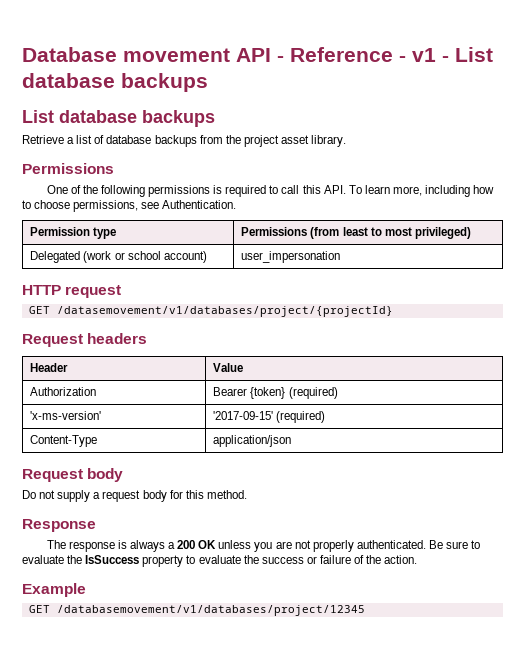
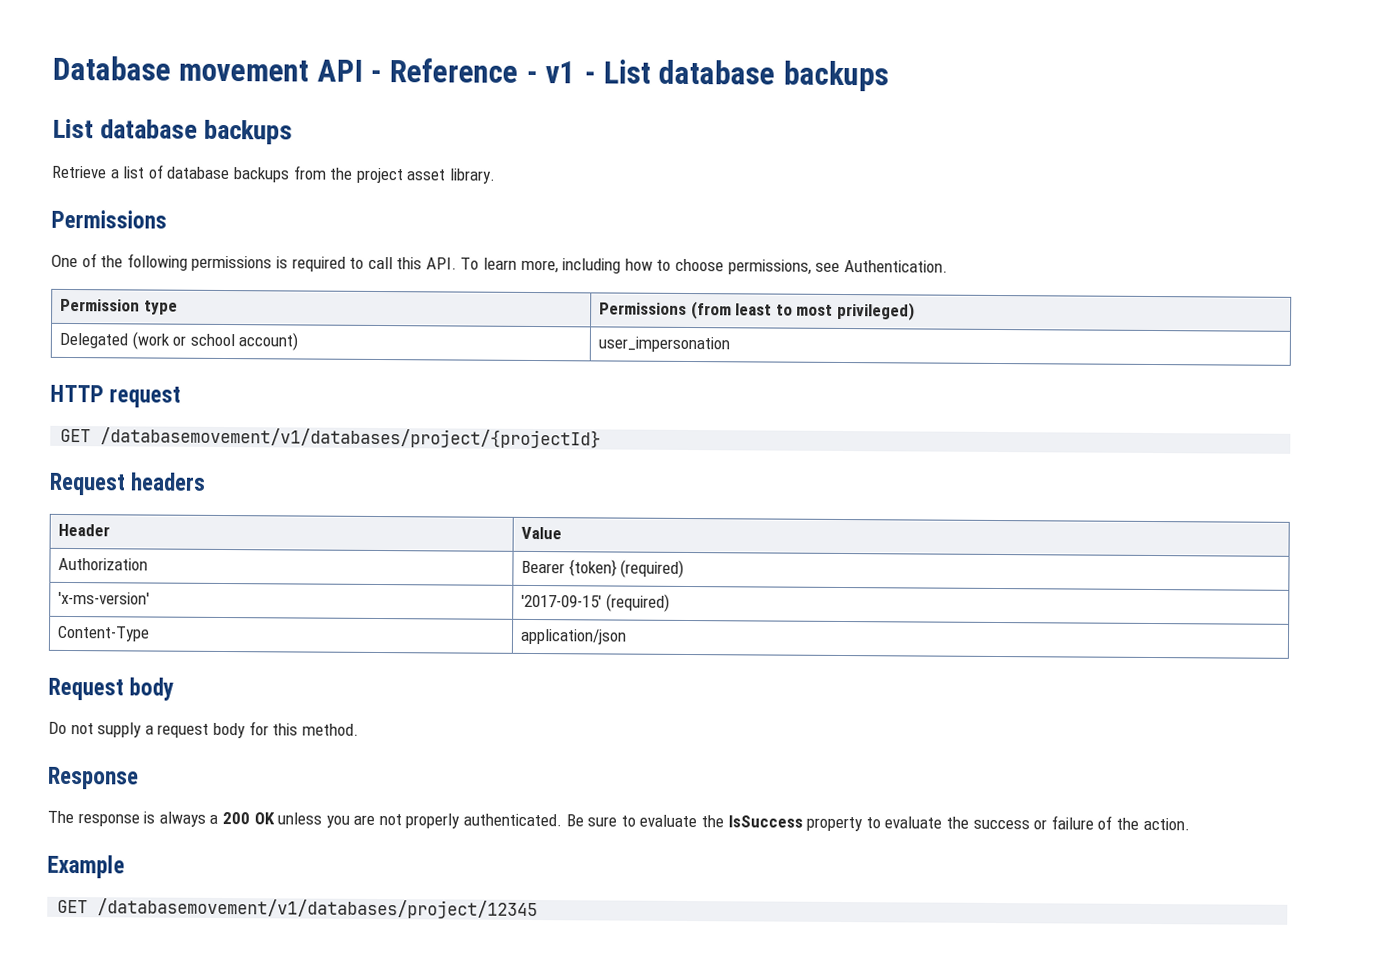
- GET /datasemovement/v1/databases/project/{projectId}
+ GET /databasemovement/v1/databases/project/{projectId}

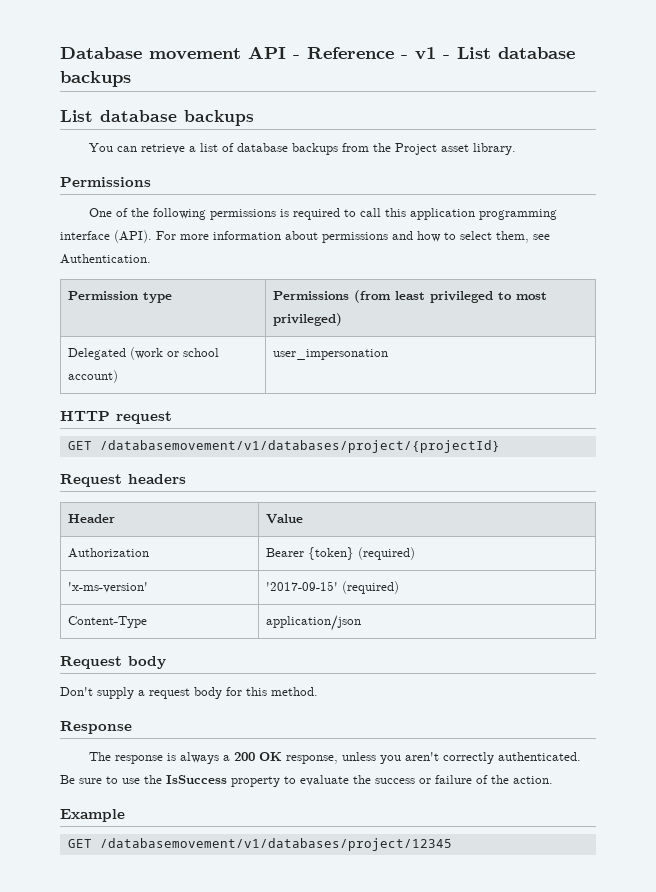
- Retrieve a list of database backups from the project asset library.
+ You can retrieve a list of database backups from the Project asset library.
- One of the following permissions is required to call this API. To learn more, including how to choose permissions, see Authentication.
+ One of the following permissions is required to call this application programming interface (API). For more information about permissions and how to select them, see Authentication.
- Permission type | Permissions (from least to most privileged)
+ Permission type | Permissions (from least privileged to most privileged)
- Do not supply a request body for this method.
+ Don't supply a request body for this method.
- The response is always a 200 OK unless you are not properly authenticated.
+ The response is always a 200 OK response, unless you aren't correctly authenticated.
- Be sure to evaluate the IsSuccess property to evaluate the success or failure of the action.
+ Be sure to use the IsSuccess property to evaluate the success or failure of the action.

